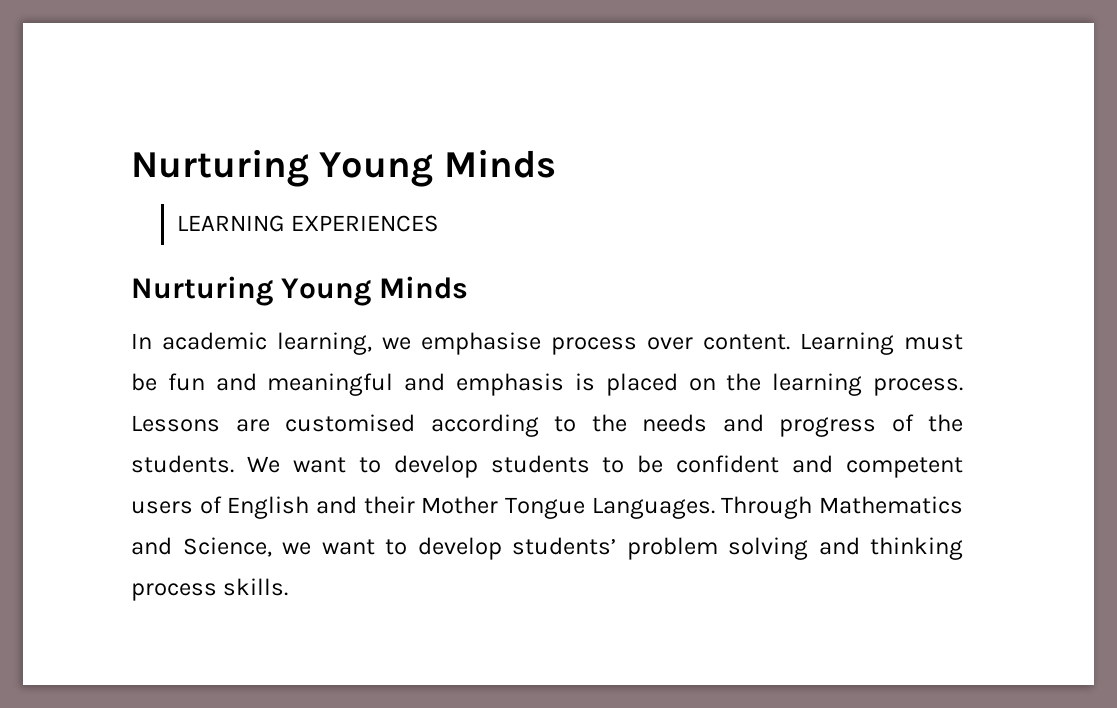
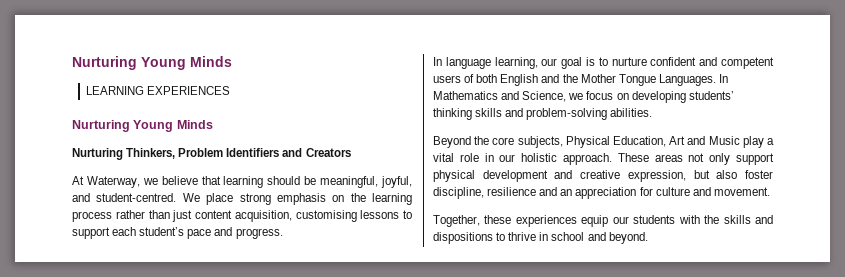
- In academic learning, we emphasise process over content. Learning must be fun and meaningful and emphasis is placed on the learning process. Lessons are customised according to the needs and progress of the students. We want to develop students to be confident and competent users of English and their Mother Tongue Languages.
+ Nurturing Thinkers, Problem Identifiers and Creators
+ At Waterway, we believe that learning should be meaningful, joyful, and student-centred. We place strong emphasis on the learning process rather than just content acquisition, customising lessons to support each student’s pace and progress.
+ In language learning, our goal is to nurture confident and competent users of both English and the Mother Tongue Languages.
- Through Mathematics and Science, we want to develop students’ problem solving and thinking process skills.
+ In Mathematics and Science, we focus on developing students’ thinking skills and problem-solving abilities.
+ Beyond the core subjects, Physical Education, Art and Music play a vital role in our holistic approach. These areas not only support physical development and creative expression, but also foster discipline, resilience and an appreciation for culture and movement.
+ Together, these experiences equip our students with the skills and dispositions to thrive in school and beyond.

